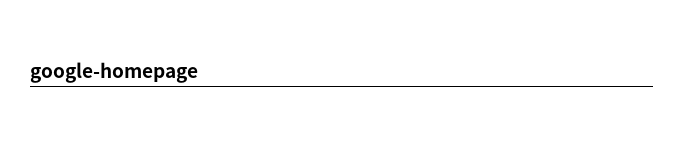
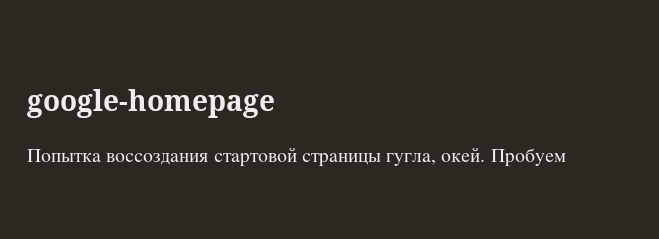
+ Попытка воссоздания стартовой страницы гугла, окей. Пробуем

